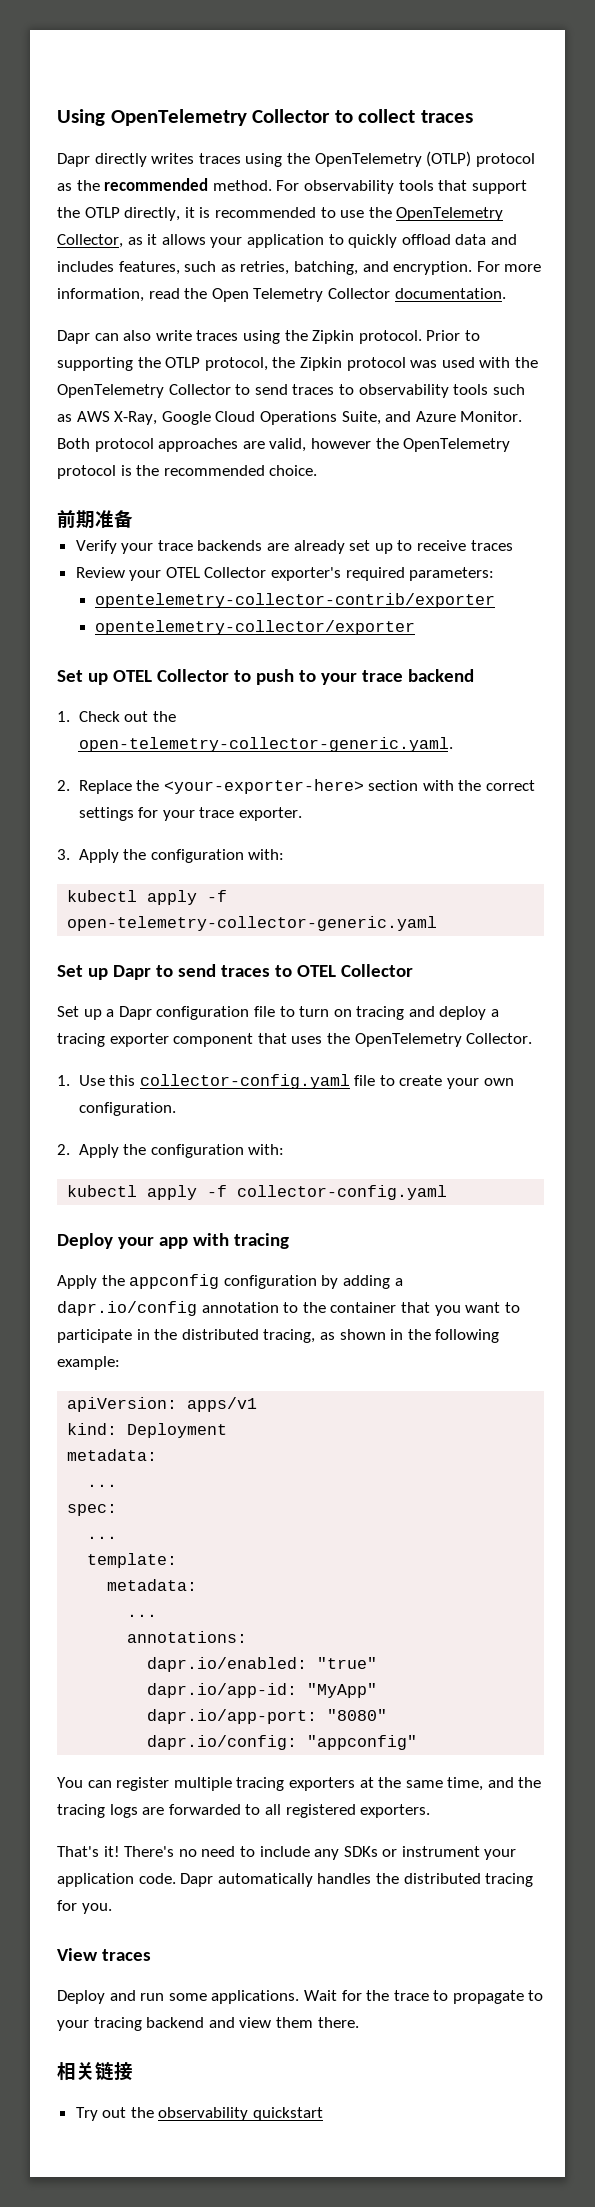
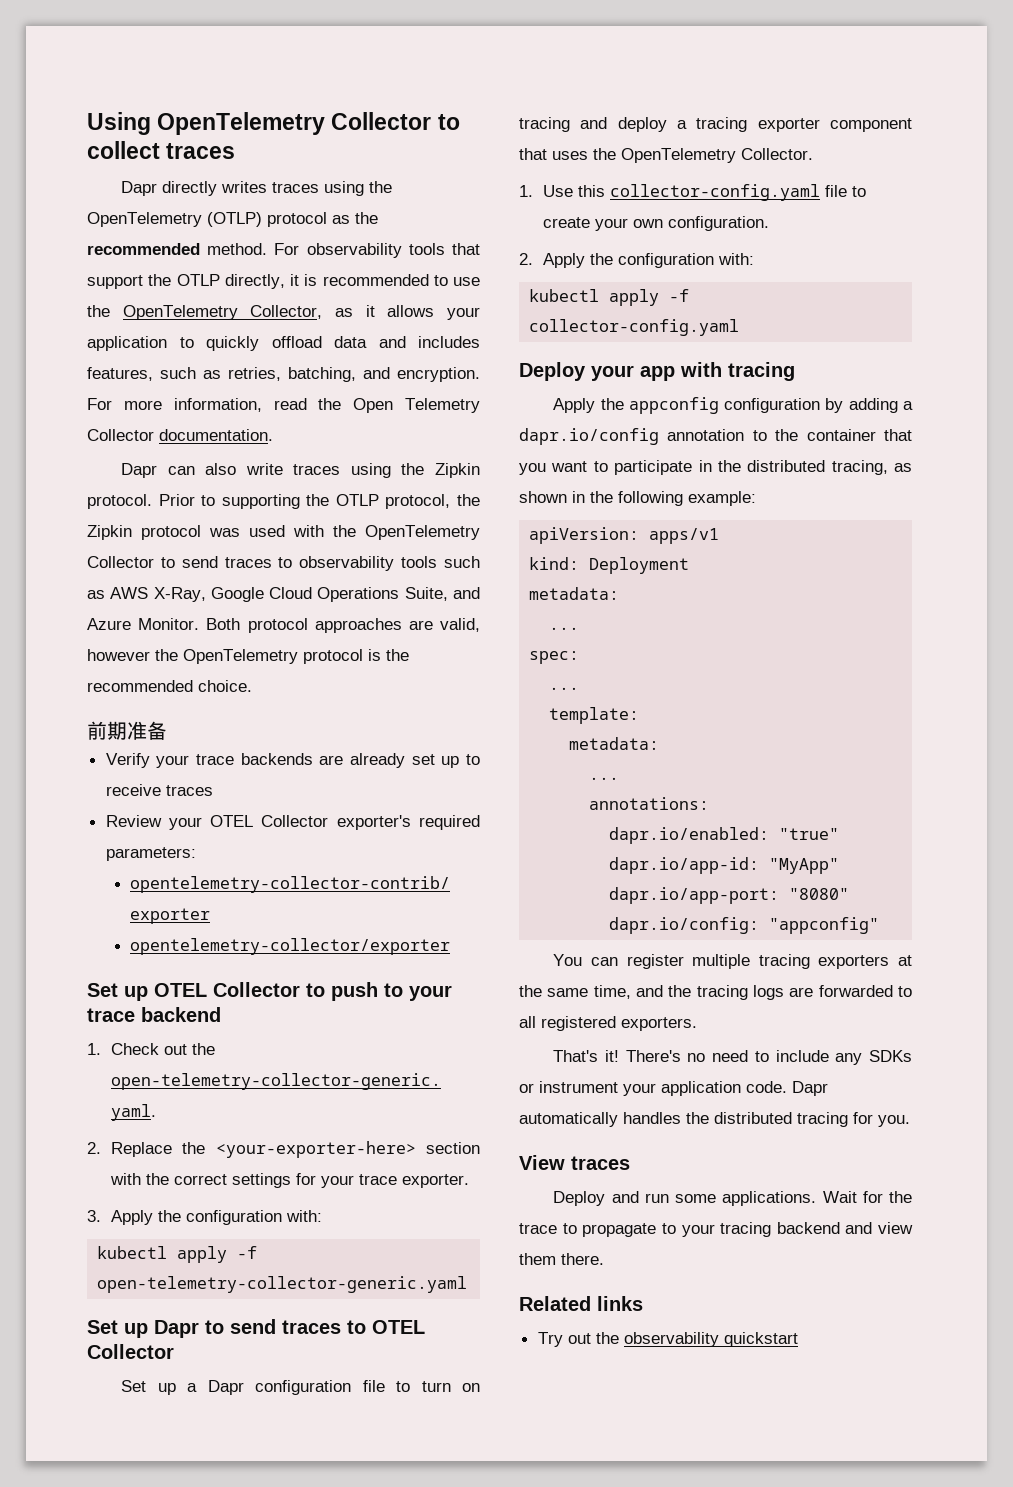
- 相关链接
+ Related links

